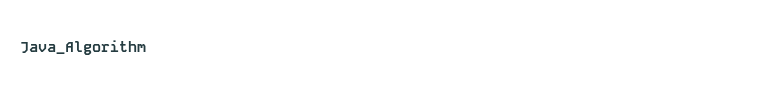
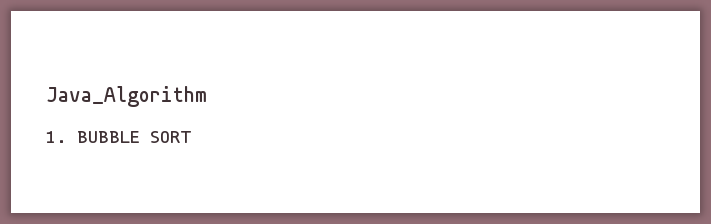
+ 1. BUBBLE SORT

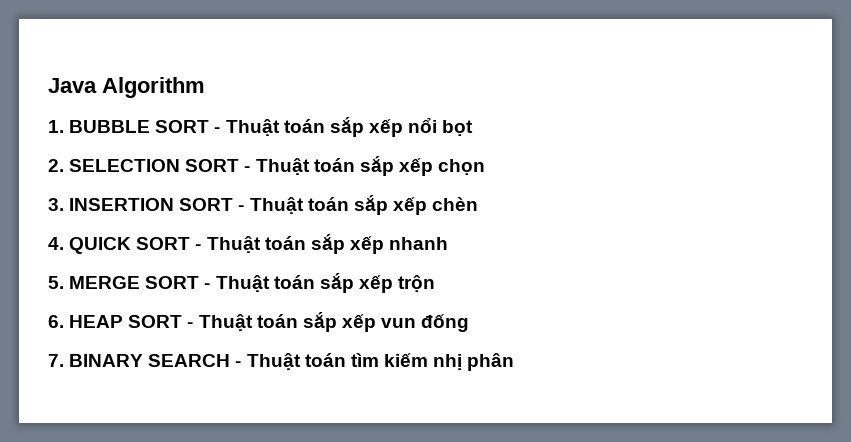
- Java_Algorithm
+ Java Algorithm
- 1. BUBBLE SORT
+ 1. BUBBLE SORT - Thuật toán sắp xếp nổi bọt
+ 2. SELECTION SORT - Thuật toán sắp xếp chọn
+ 3. INSERTION SORT - Thuật toán sắp xếp chèn
+ 4. QUICK SORT - Thuật toán sắp xếp nhanh
+ 5. MERGE SORT - Thuật toán sắp xếp trộn
+ 6. HEAP SORT - Thuật toán sắp xếp vun đống
+ 7. BINARY SEARCH - Thuật toán tìm kiếm nhị phân

